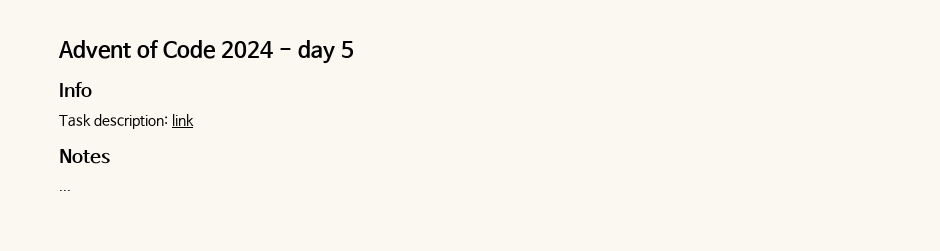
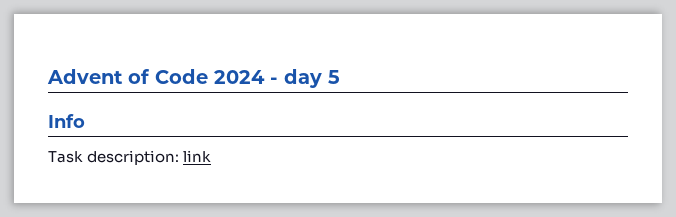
- Notes
- ...

